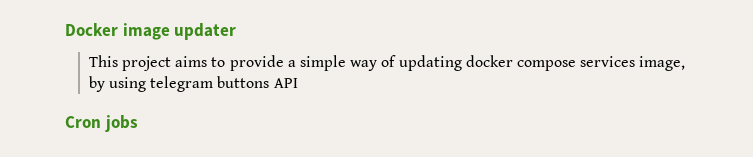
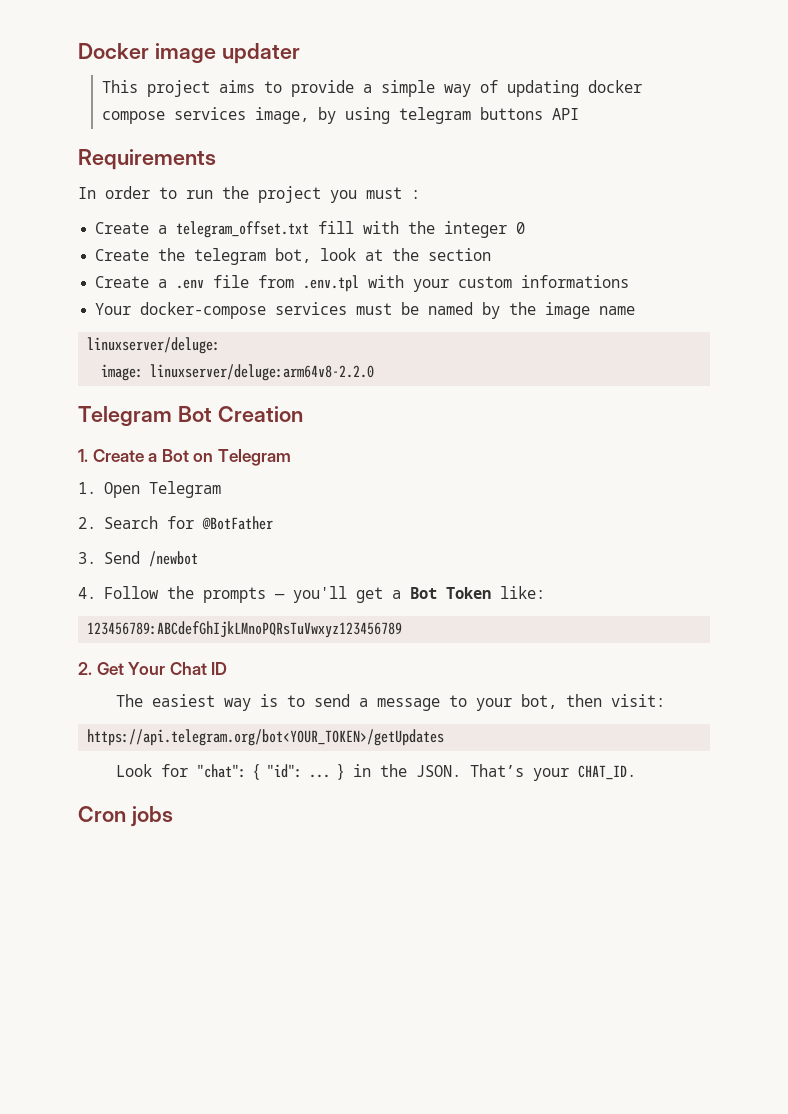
+ Requirements
+ In order to run the project you must :
+ Create a telegram_offset.txt fill with the integer 0
+ Create the telegram bot, look at the section
+ Create a .env file from .env.tpl with your custom informations
+ Your docker-compose services must be named by the image name
+ linuxserver/deluge:
+ image: linuxserver/deluge:arm64v8-2.2.0
+ Telegram Bot Creation
+ 1. Create a Bot on Telegram
+ 1. Open Telegram
+ 2. Search for @BotFather
+ 3. Send /newbot
+ 4. Follow the prompts — you'll get a Bot Token like:
+ 123456789:ABCdefGhIjkLMnoPQRsTuVwxyz123456789
+ 2. Get Your Chat ID
+ The easiest way is to send a message to your bot, then visit:
+ https://api.telegram.org/bot<YOUR_TOKEN>/getUpdates
+ Look for "chat": { "id": ... } in the JSON. That’s your CHAT_ID.

